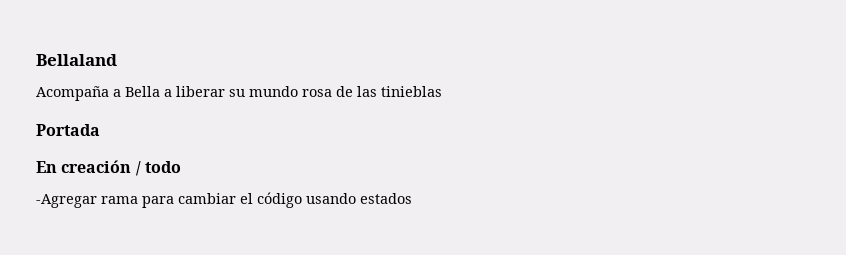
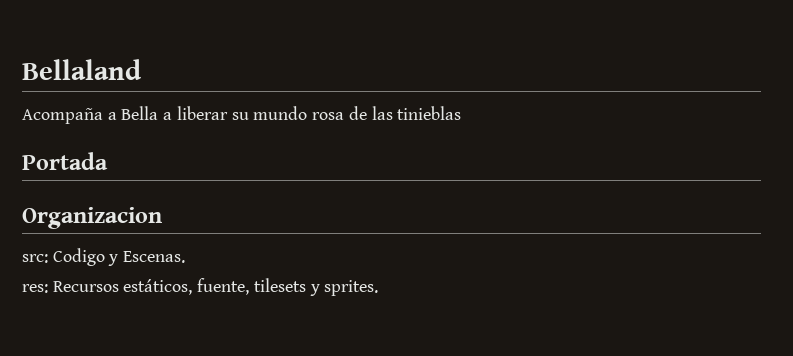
- En creación / todo
- -Agregar rama para cambiar el código usando estados
+ Organizacion
+ src: Codigo y Escenas.
+ res: Recursos estáticos, fuente, tilesets y sprites.

